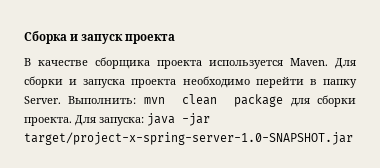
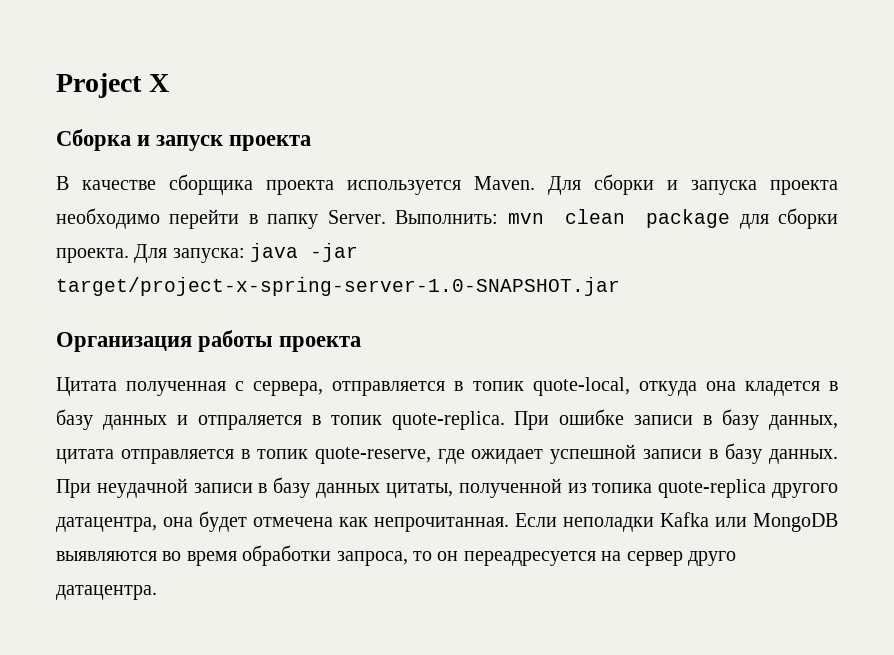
+ Project X
+ Организация работы проекта
+ Цитата полученная с сервера, отправляется в топик quote-local, откуда она кладется в базу данных и отпраляется в топик quote-replica. При ошибке записи в базу данных, цитата отправляется в топик quote-reserve, где ожидает успешной записи в базу данных. При неудачной записи в базу данных цитаты, полученной из топика quote-replica другого датацентра, она будет отмечена как непрочитанная. Если неполадки Kafka или MongoDB выявляются во время обработки запроса, то он переадресуется на сервер друго датацентра.

